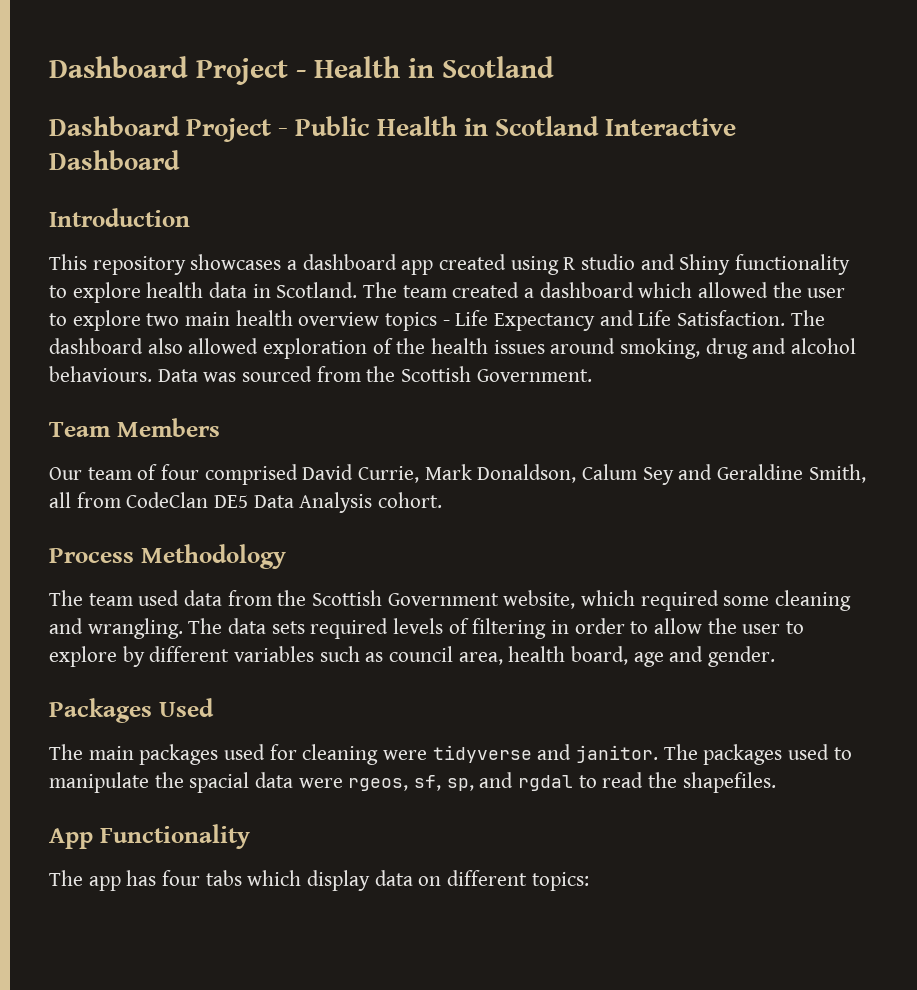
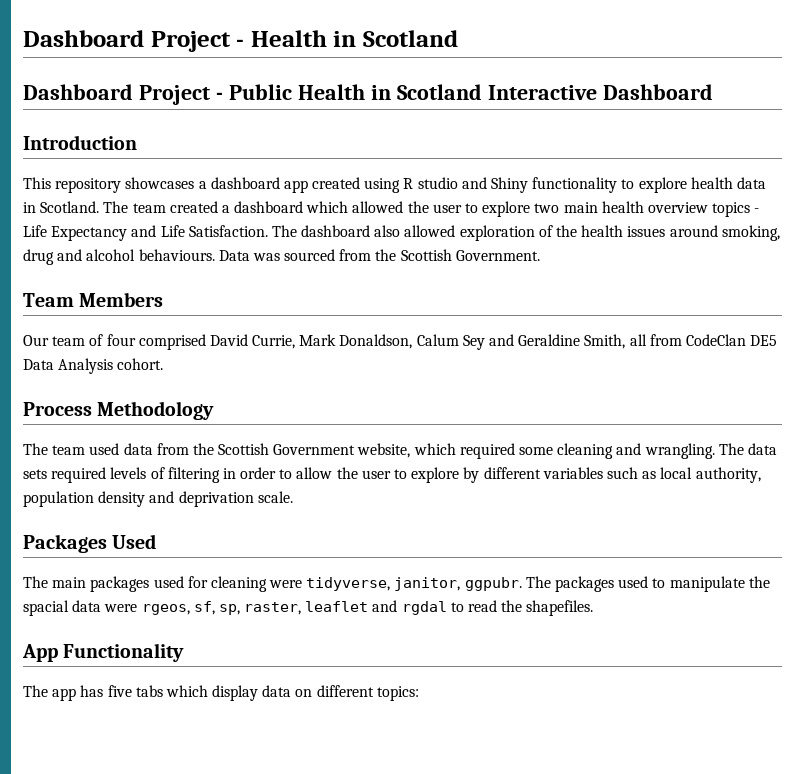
- The data sets required levels of filtering in order to allow the user to explore by different variables such as council area, health board, age and gender.
+ The data sets required levels of filtering in order to allow the user to explore by different variables such as local authority, population density and deprivation scale.
- The main packages used for cleaning were tidyverse and janitor.
+ The main packages used for cleaning were tidyverse, janitor, ggpubr.
- The packages used to manipulate the spacial data were rgeos, sf, sp, and rgdal to read the shapefiles.
+ The packages used to manipulate the spacial data were rgeos, sf, sp, raster, leaflet and rgdal to read the shapefiles.
- The app has four tabs which display data on different topics:
+ The app has five tabs which display data on different topics:

